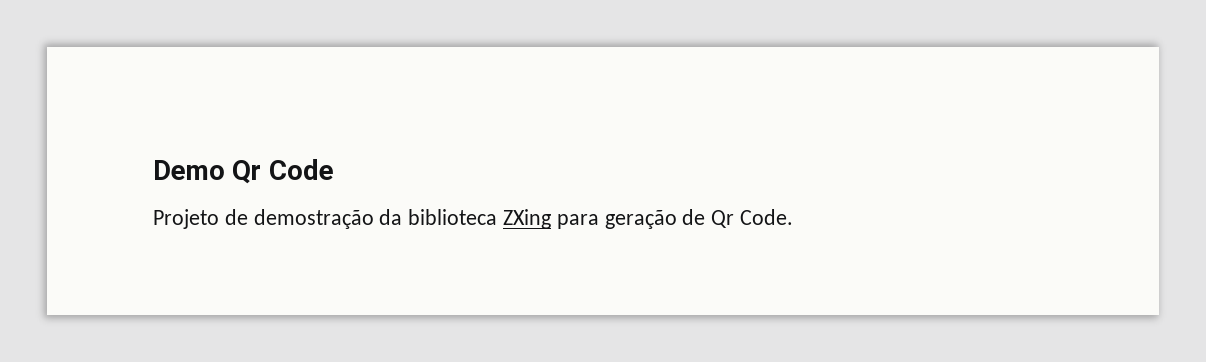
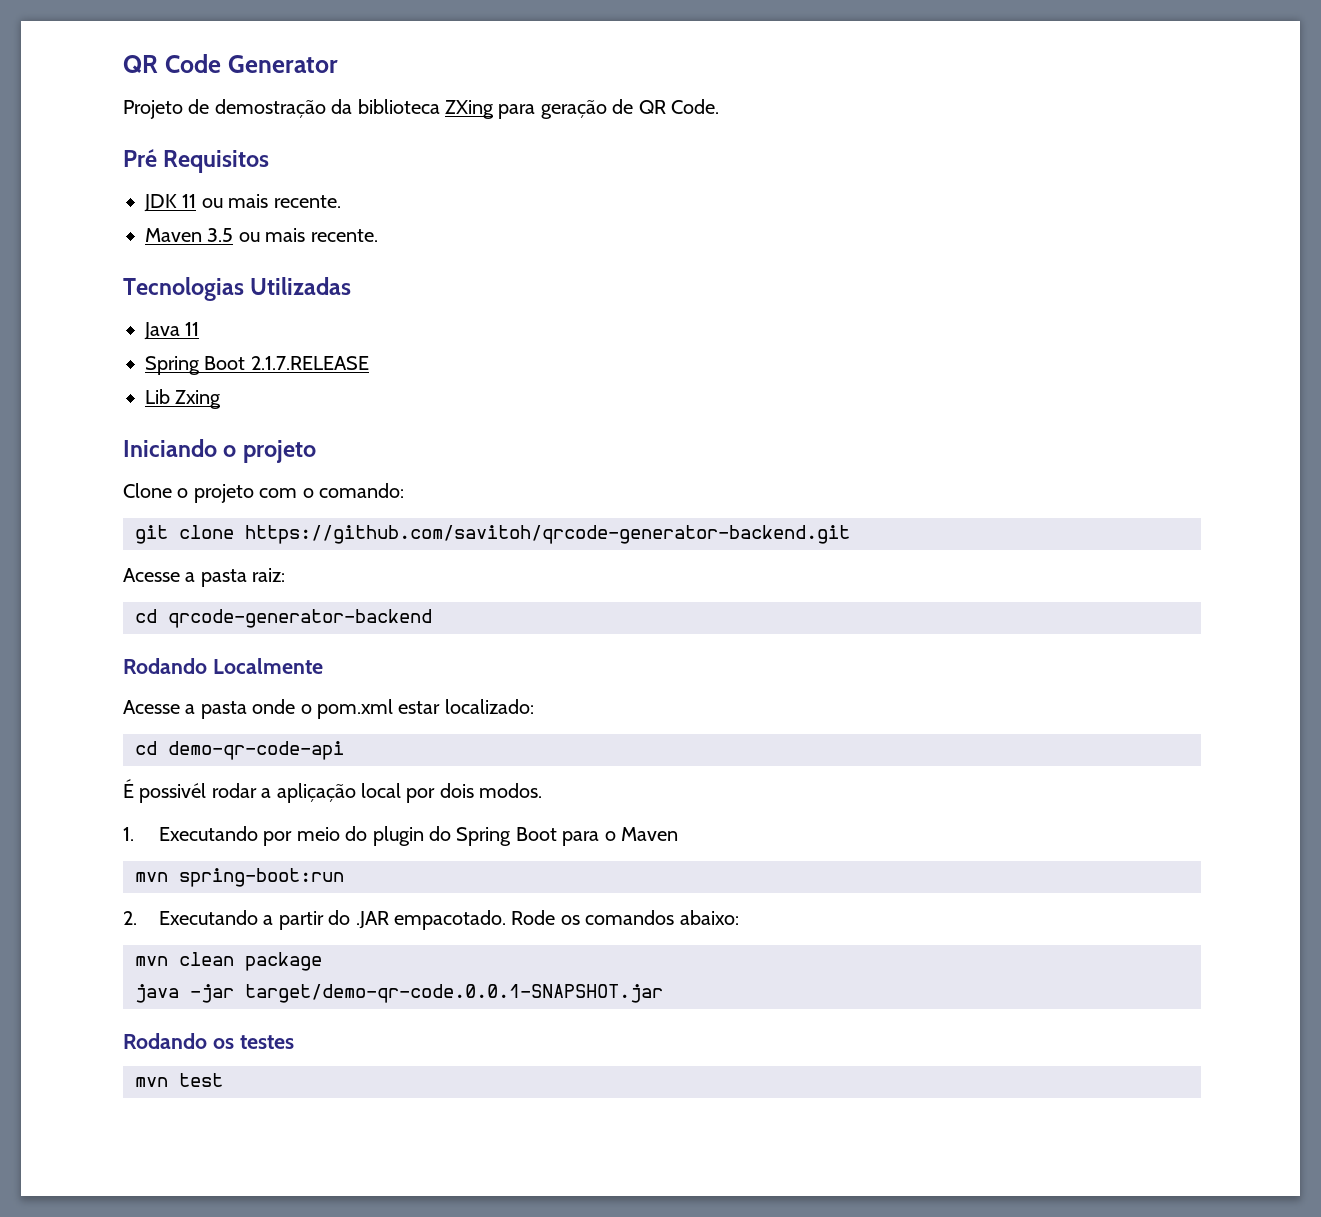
- Demo Qr Code
+ QR Code Generator
- Projeto de demostração da biblioteca ZXing para geração de Qr Code.
+ Projeto de demostração da biblioteca ZXing para geração de QR Code.
+ Pré Requisitos
+ JDK 11 ou mais recente.
+ Maven 3.5 ou mais recente.
+ Tecnologias Utilizadas
+ Java 11
+ Spring Boot 2.1.7.RELEASE
+ Lib Zxing
+ Iniciando o projeto
+ Clone o projeto com o comando:
+ git clone https://github.com/savitoh/qrcode-generator-backend.git
+ Acesse a pasta raiz:
+ cd qrcode-generator-backend
+ Rodando Localmente
+ Acesse a pasta onde o pom.xml estar localizado:
+ cd demo-qr-code-api
+ É possivél rodar a apliçação local por dois modos.
+ 1. Executando por meio do plugin do Spring Boot para o Maven
+ mvn spring-boot:run
+ 2. Executando a partir do .JAR empacotado. Rode os comandos abaixo:
+ mvn clean package
+ java -jar target/demo-qr-code.0.0.1-SNAPSHOT.jar
+ Rodando os testes
+ mvn test

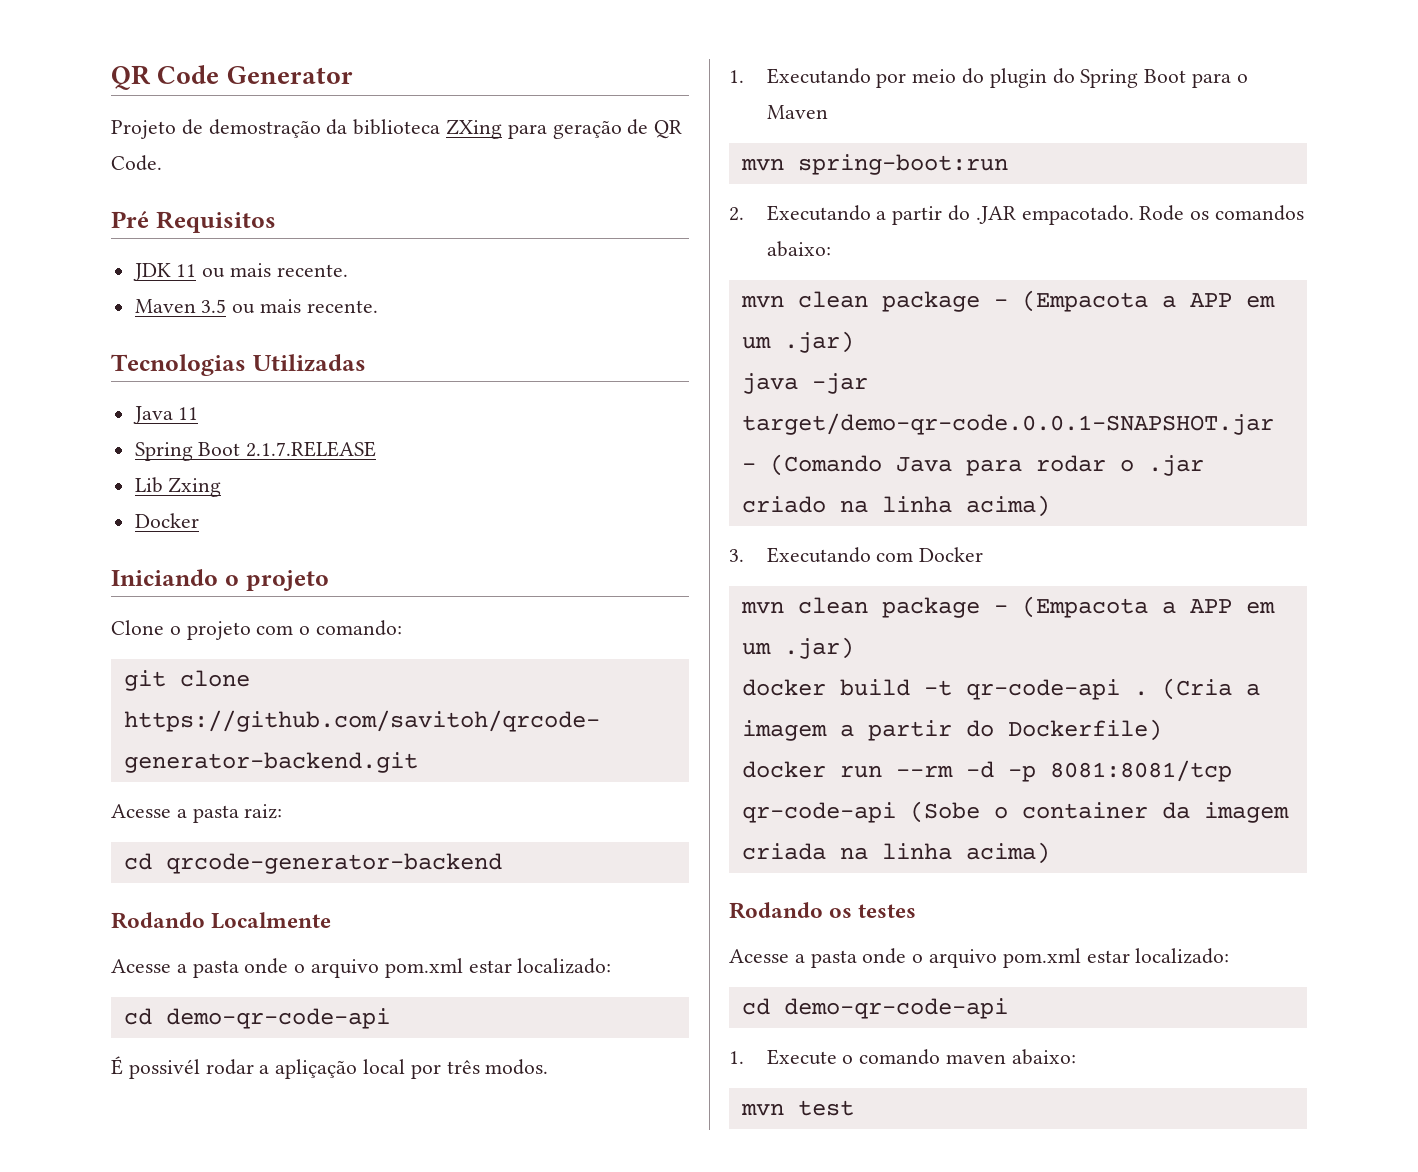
  Lib Zxing
+ Docker
  Rodando Localmente
- Acesse a pasta onde o pom.xml estar localizado:
+ Acesse a pasta onde o arquivo pom.xml estar localizado:
- É possivél rodar a apliçação local por dois modos.
+ É possivél rodar a apliçação local por três modos.
  Rode os comandos abaixo:
- mvn clean package
- java -jar target/demo-qr-code.0.0.1-SNAPSHOT.jar
+ mvn clean package - (Empacota a APP em um .jar)
+ java -jar target/demo-qr-code.0.0.1-SNAPSHOT.jar - (Comando Java para rodar o .jar criado na linha acima)
+ 3. Executando com Docker
+ mvn clean package - (Empacota a APP em um .jar)
+ docker build -t qr-code-api . (Cria a imagem a partir do Dockerfile)
+ docker run --rm -d -p 8081:8081/tcp qr-code-api (Sobe o container da imagem criada na linha acima)
  Rodando os testes
+ Acesse a pasta onde o arquivo pom.xml estar localizado:
+ cd demo-qr-code-api
+ 1. Execute o comando maven abaixo:

